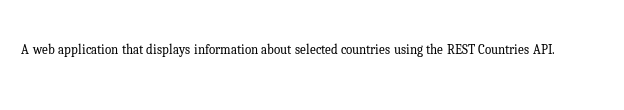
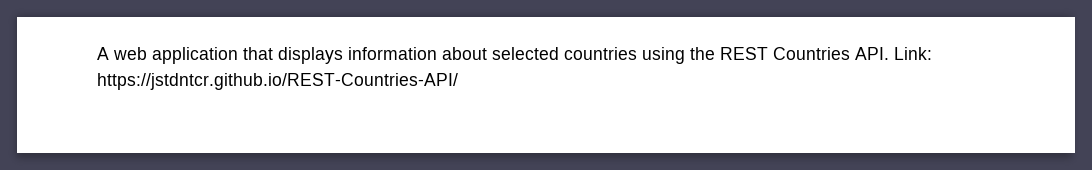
- A web application that displays information about selected countries using the REST Countries API.
+ A web application that displays information about selected countries using the REST Countries API. Link: https://jstdntcr.github.io/REST-Countries-API/

